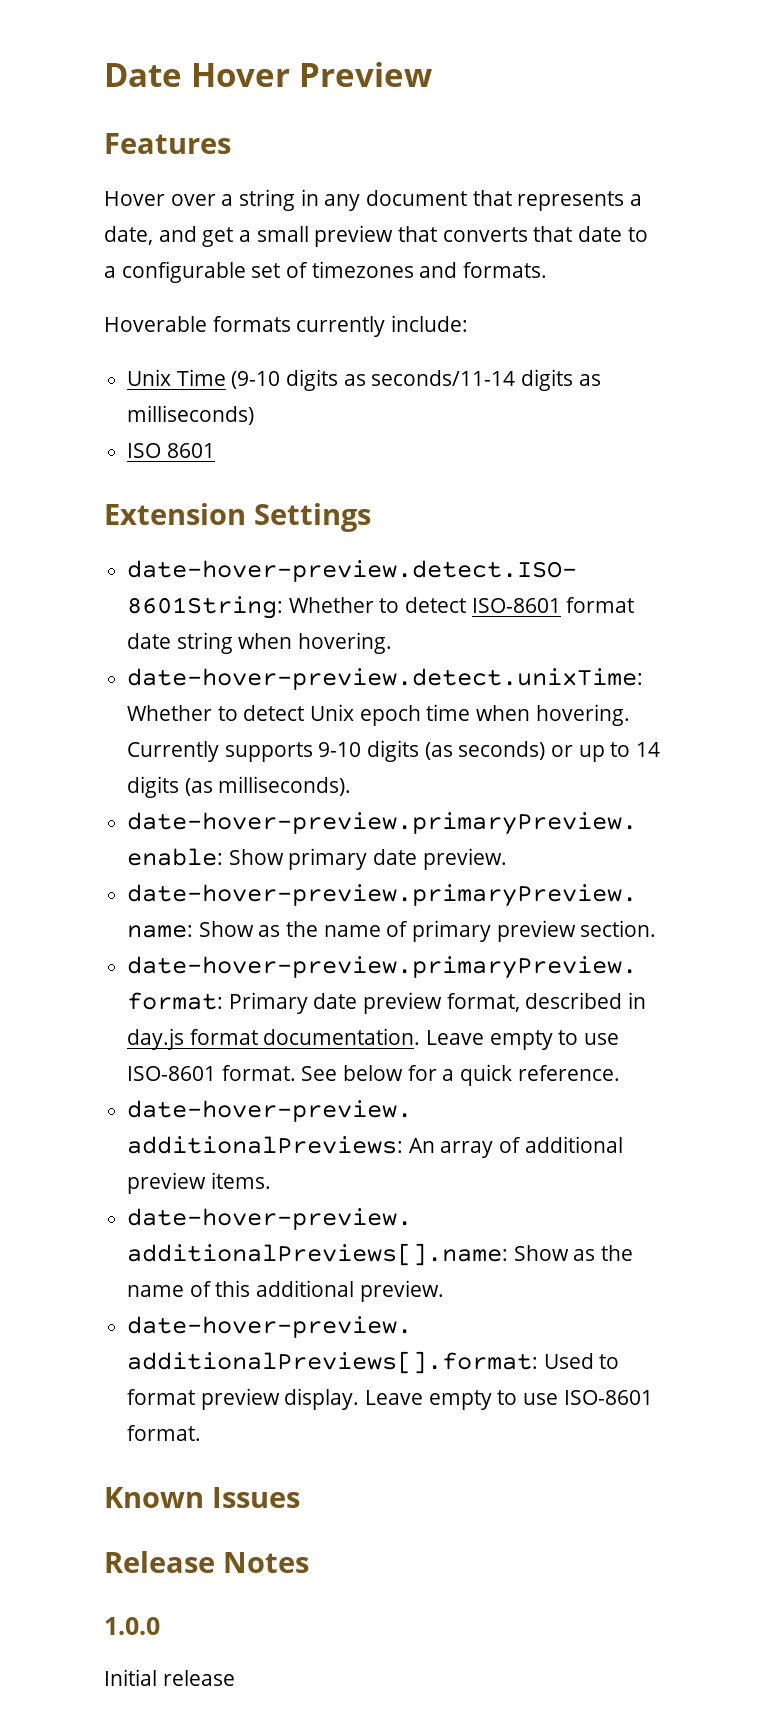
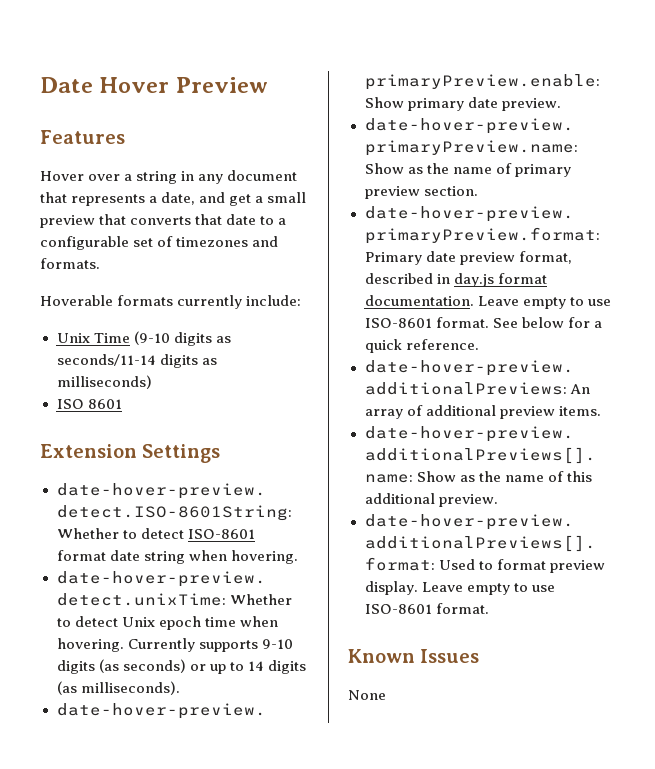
- Release Notes
- 1.0.0
- Initial release
+ None

